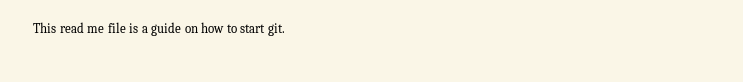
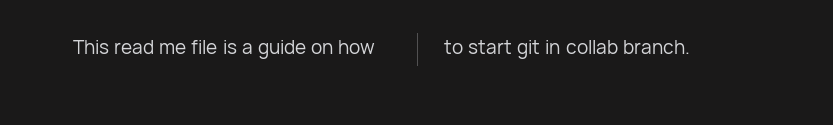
- This read me file is a guide on how to start git.
+ This read me file is a guide on how to start git in collab branch.

